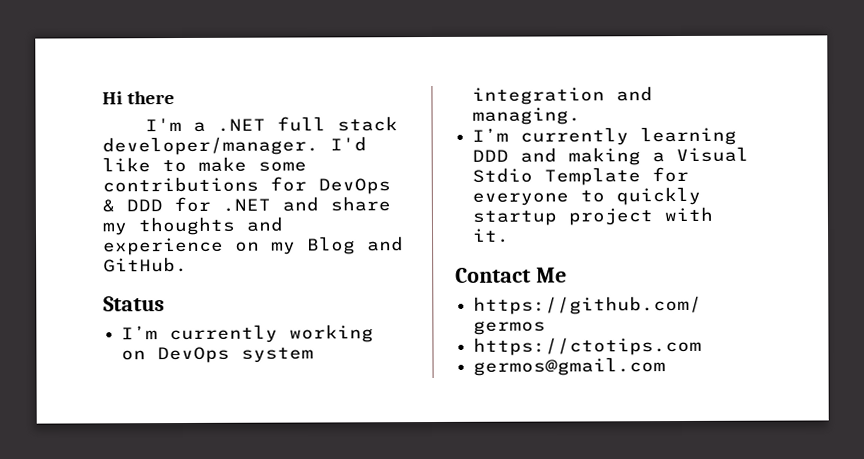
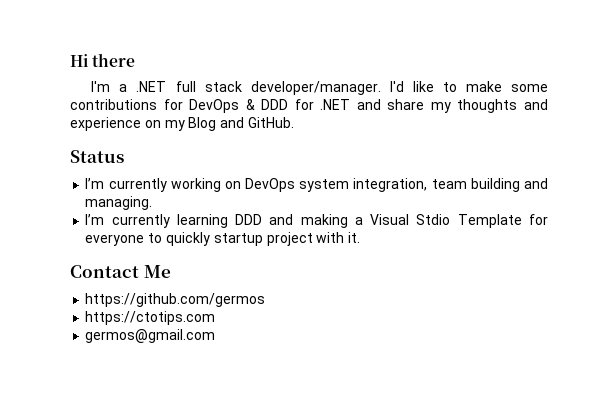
- I’m currently working on DevOps system integration and managing.
+ I’m currently working on DevOps system integration, team building and managing.

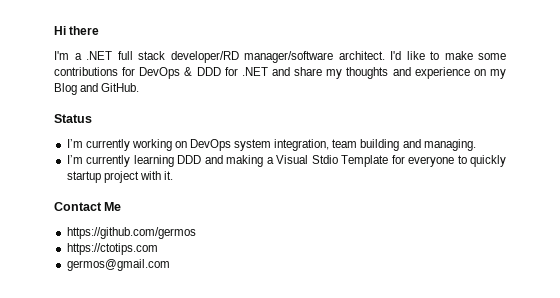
- I'm a .NET full stack developer/manager.
+ I'm a .NET full stack developer/RD manager/software architect.

